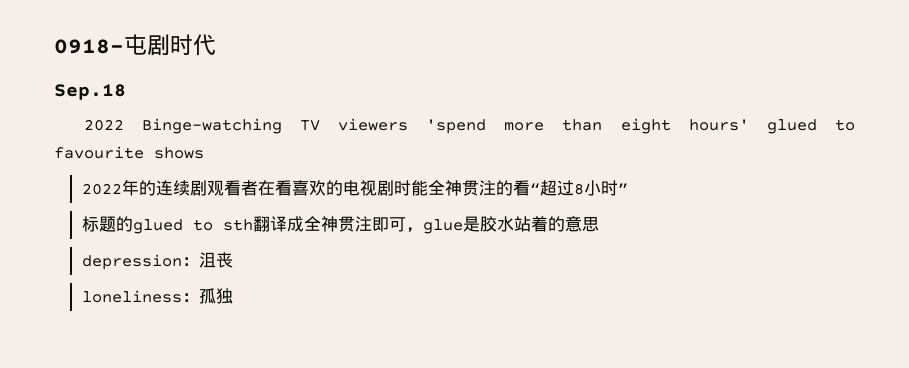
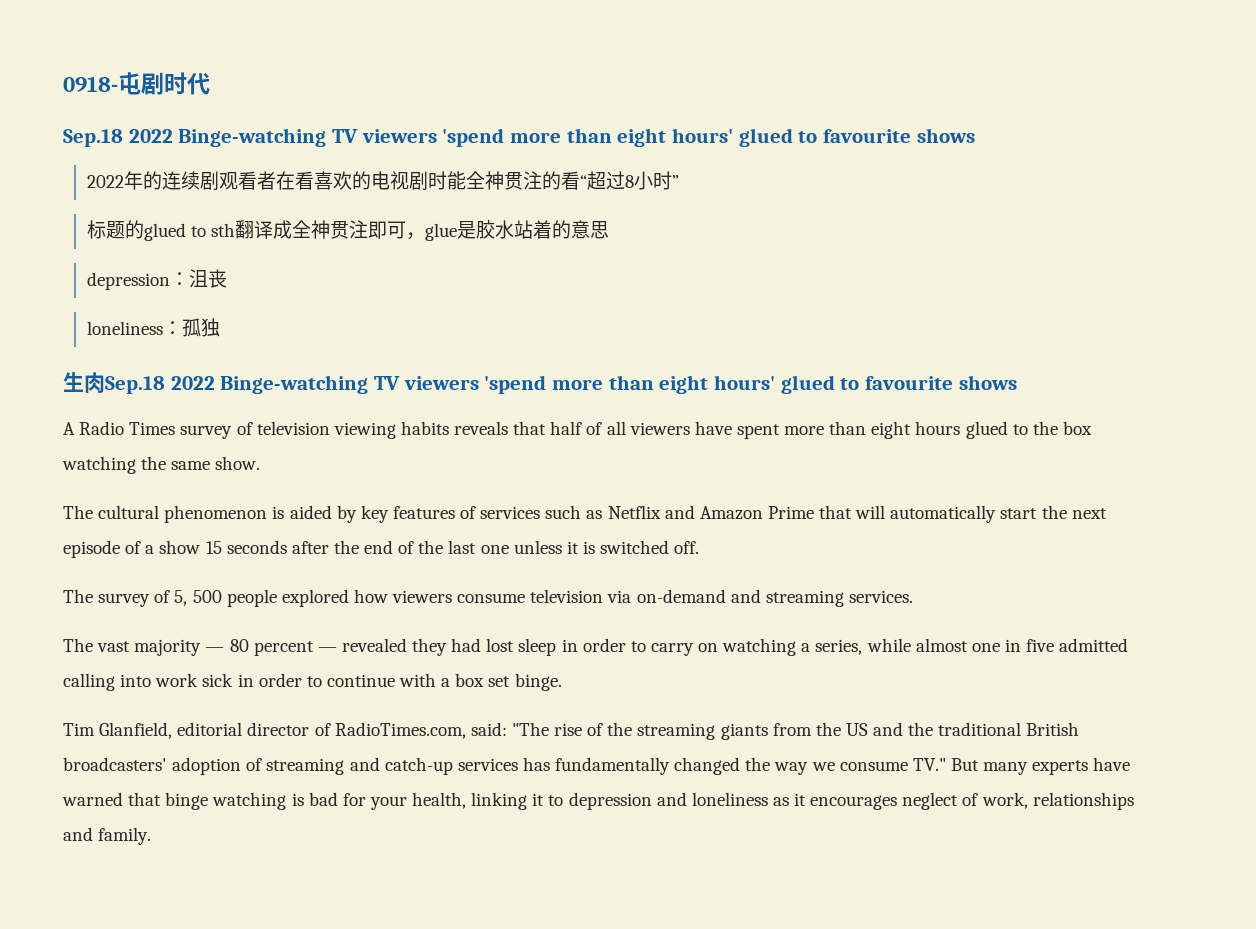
  0918-屯剧时代
- Sep.18
- 2022 Binge-watching TV viewers 'spend more than eight hours' glued to favourite shows
+ Sep.18 2022 Binge-watching TV viewers 'spend more than eight hours' glued to favourite shows
+ 生肉Sep.18 2022 Binge-watching TV viewers 'spend more than eight hours' glued to favourite shows
+ A Radio Times survey of television viewing habits reveals that half of all viewers have spent more than eight hours glued to the box watching the same show.
+ The cultural phenomenon is aided by key features of services such as Netflix and Amazon Prime that will automatically start the next episode of a show 15 seconds after the end of the last one unless it is switched off.
+ The survey of 5, 500 people explored how viewers consume television via on-demand and streaming services.
+ The vast majority — 80 percent — revealed they had lost sleep in order to carry on watching a series, while almost one in five admitted calling into work sick in order to continue with a box set binge.
+ Tim Glanfield, editorial director of RadioTimes.com, said: "The rise of the streaming giants from the US and the traditional British broadcasters' adoption of streaming and catch-up services has fundamentally changed the way we consume TV." But many experts have warned that binge watching is bad for your health, linking it to depression and loneliness as it encourages neglect of work, relationships and family.

